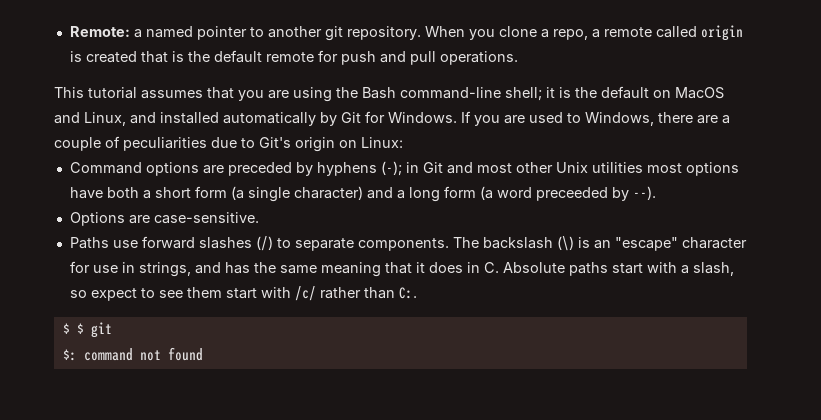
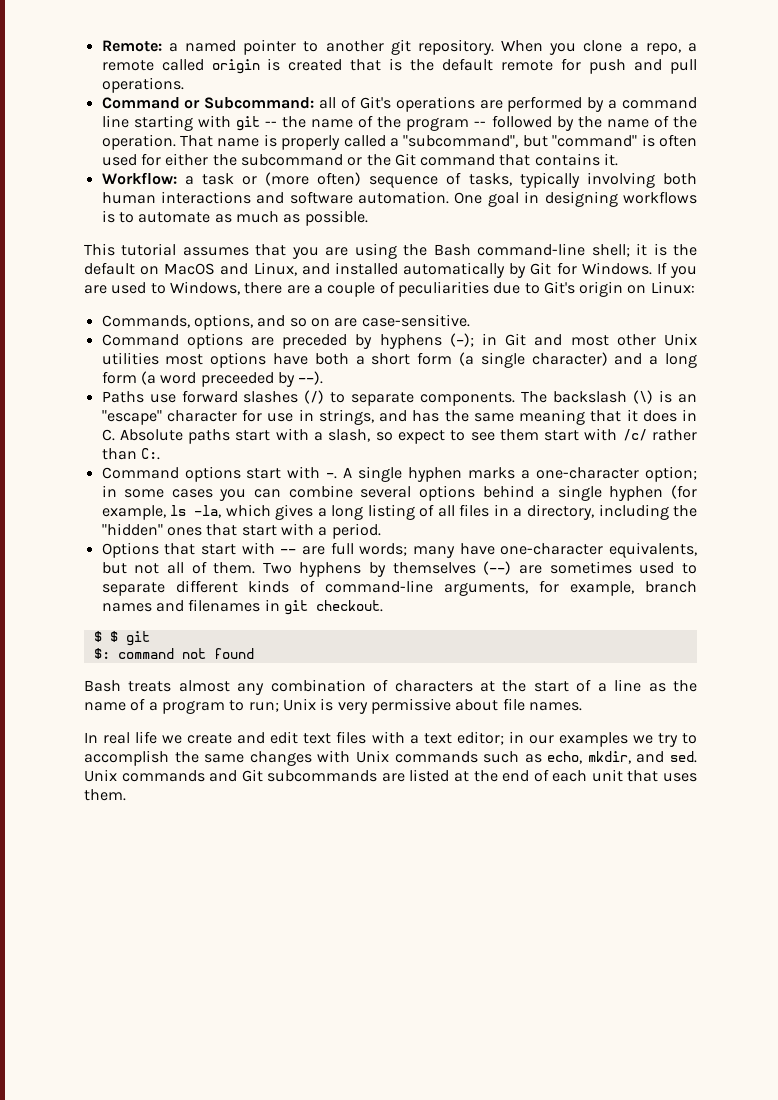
+ Command or Subcommand: all of Git's operations are performed by a command line starting with git -- the name of the program -- followed by the name of the operation. That name is properly called a "subcommand", but "command" is often used for either the subcommand or the Git command that contains it.
+ Workflow: a task or (more often) sequence of tasks, typically involving both human interactions and software automation. One goal in designing workflows is to automate as much as possible.
+ Commands, options, and so on are case-sensitive.
- Options are case-sensitive.
+ Command options start with -. A single hyphen marks a one-character option; in some cases you can combine several options behind a single hyphen (for example, ls -la, which gives a long listing of all files in a directory, including the "hidden" ones that start with a period.
+ Options that start with -- are full words; many have one-character equivalents, but not all of them. Two hyphens by themselves (--) are sometimes used to separate different kinds of command-line arguments, for example, branch names and filenames in git checkout.
+ Bash treats almost any combination of characters at the start of a line as the name of a program to run; Unix is very permissive about file names.
+ In real life we create and edit text files with a text editor; in our examples we try to accomplish the same changes with Unix commands such as echo, mkdir, and sed. Unix commands and Git subcommands are listed at the end of each unit that uses them.

